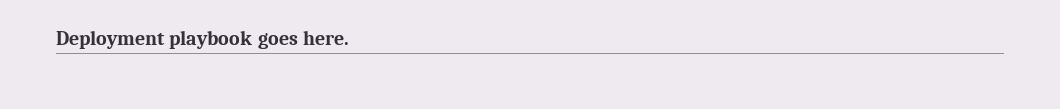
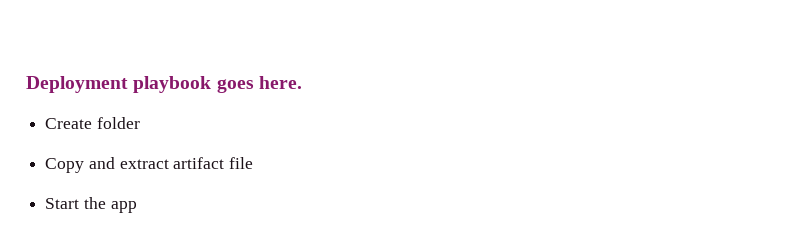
+ Create folder
+ Copy and extract artifact file
+ Start the app

